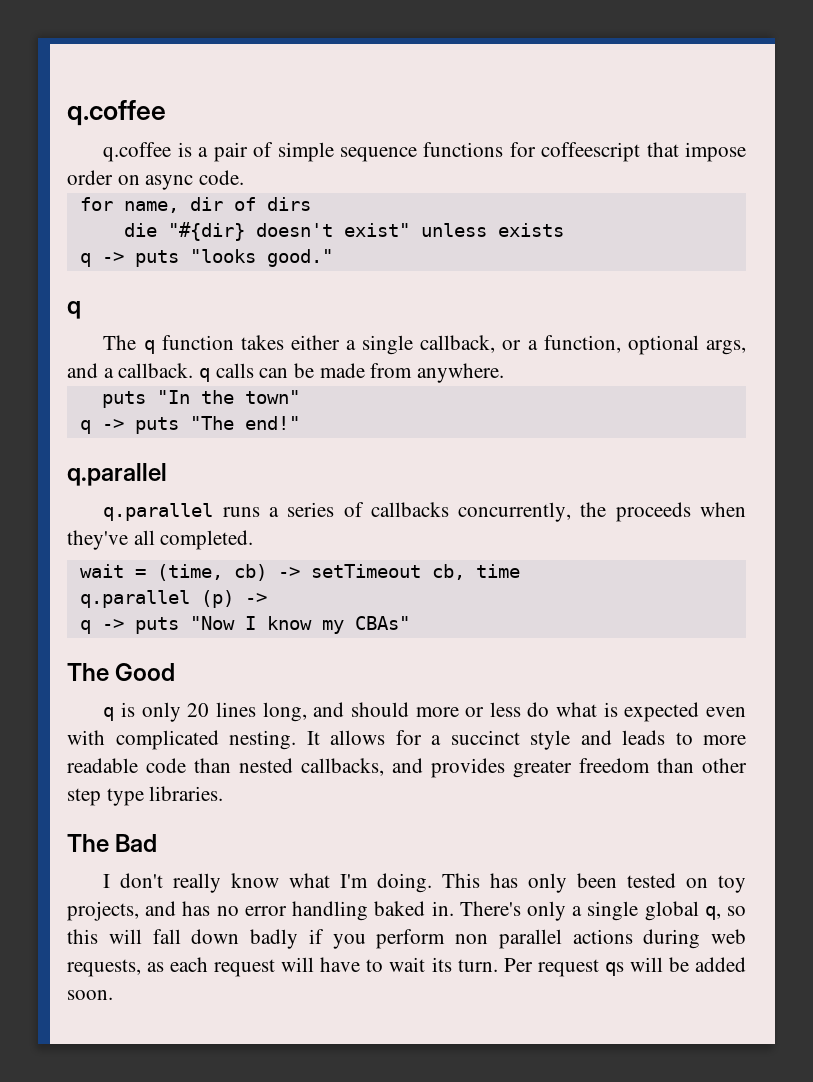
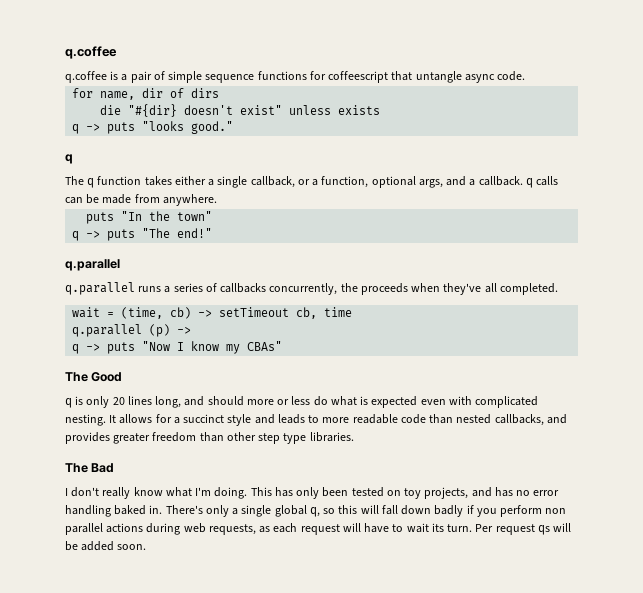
- q.coffee is a pair of simple sequence functions for coffeescript that impose order on async code.
+ q.coffee is a pair of simple sequence functions for coffeescript that untangle async code.

